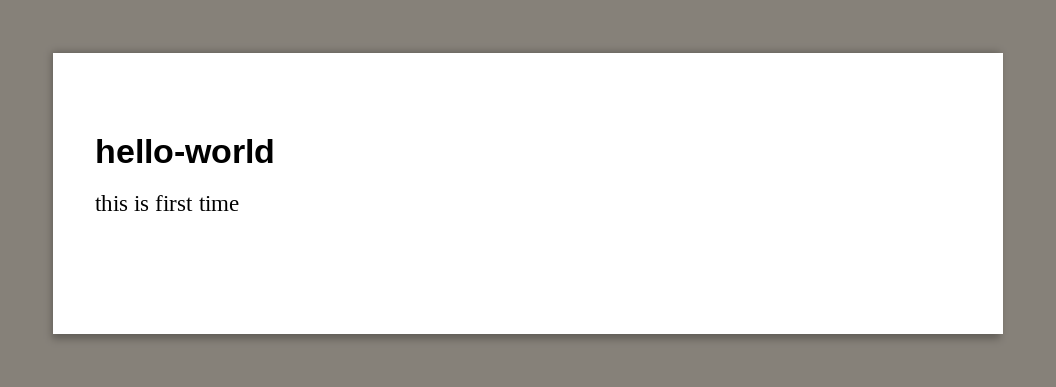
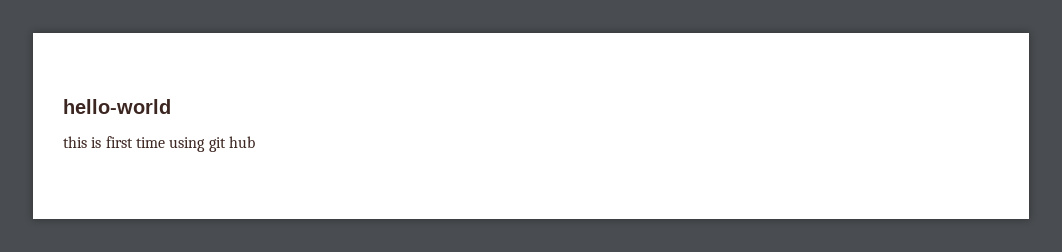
- this is first time
+ this is first time using git hub

